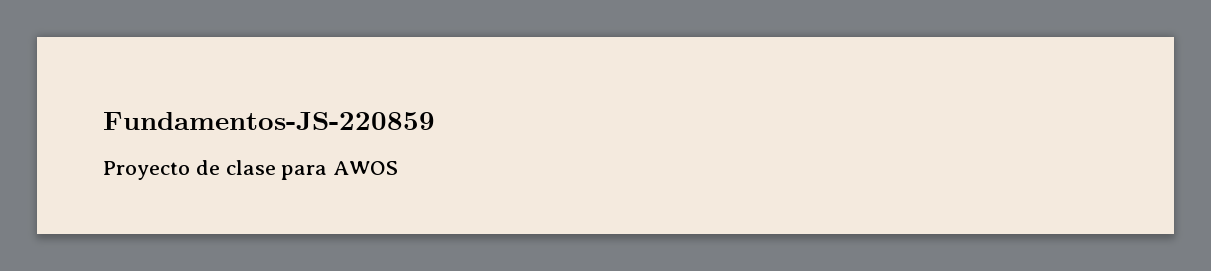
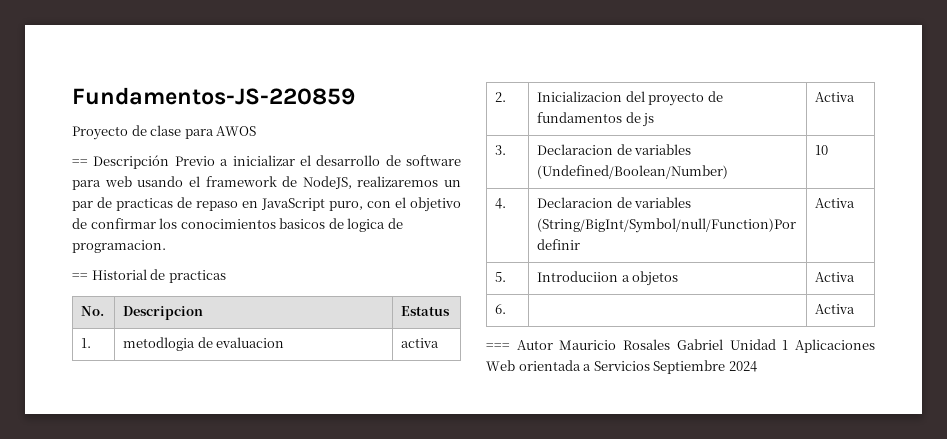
+ == Descripción Previo a inicializar el desarrollo de software para web usando el framework de NodeJS, realizaremos un par de practicas de repaso en JavaScript puro, con el objetivo de confirmar los conocimientos basicos de logica de programacion.
+ == Historial de practicas
+ No. | Descripcion | Estatus
+ 1. | metodlogia de evaluacion | activa
+ 2. | Inicializacion del proyecto de fundamentos de js | Activa
+ 3. | Declaracion de variables (Undefined/Boolean/Number) | 10
+ 4. | Declaracion de variables (String/BigInt/Symbol/null/Function)Por definir | Activa
+ 5. | Introduciion a objetos | Activa
+ 6. | | Activa
+ === Autor Mauricio Rosales Gabriel Unidad 1 Aplicaciones Web orientada a Servicios Septiembre 2024

